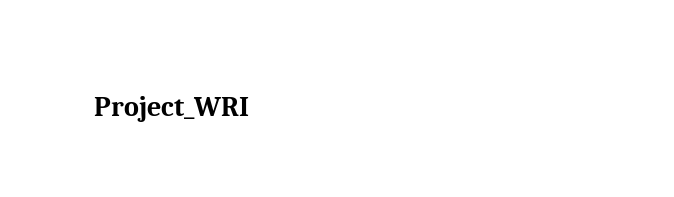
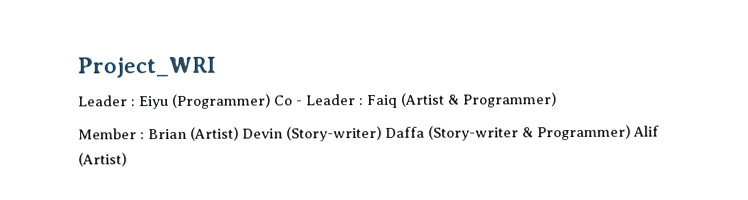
+ Leader : Eiyu (Programmer) Co - Leader : Faiq (Artist & Programmer)
+ Member : Brian (Artist) Devin (Story-writer) Daffa (Story-writer & Programmer) Alif (Artist)

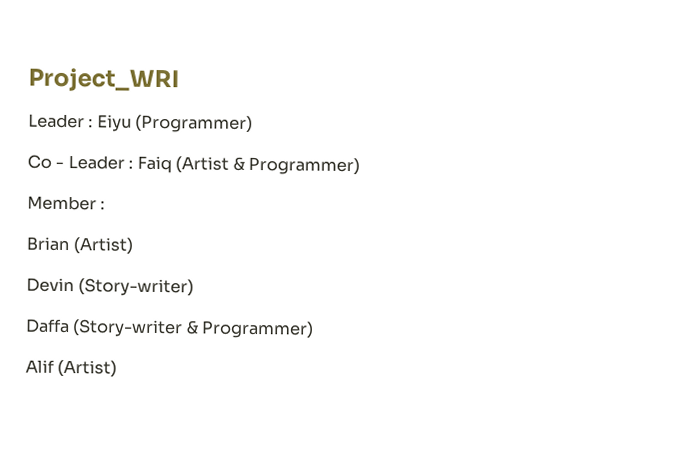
- Leader : Eiyu (Programmer) Co - Leader : Faiq (Artist & Programmer)
+ Leader : Eiyu (Programmer)
+ Co - Leader : Faiq (Artist & Programmer)
- Member : Brian (Artist) Devin (Story-writer) Daffa (Story-writer & Programmer) Alif (Artist)
+ Member :
+ Brian (Artist)
+ Devin (Story-writer)
+ Daffa (Story-writer & Programmer)
+ Alif (Artist)

